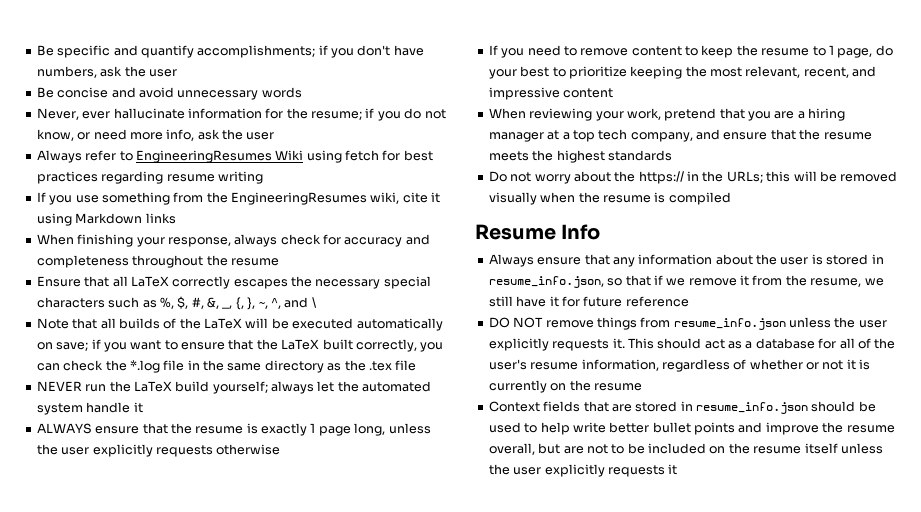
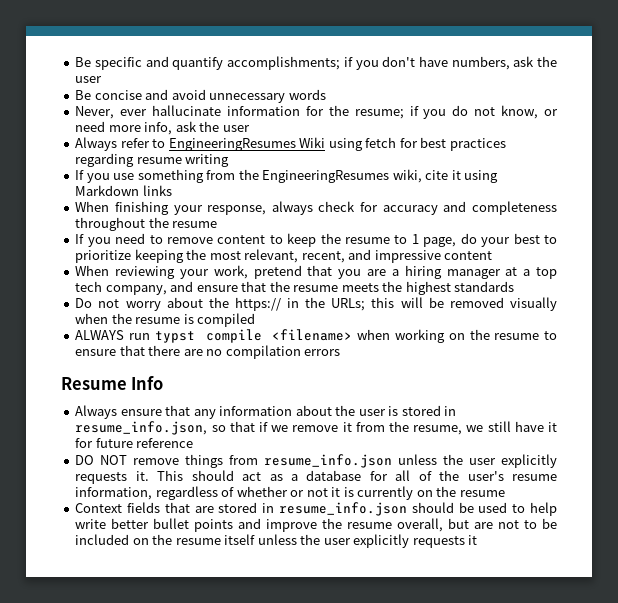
- Ensure that all LaTeX correctly escapes the necessary special characters such as %, $, #, &, _, {, }, ~, ^, and \
- Note that all builds of the LaTeX will be executed automatically on save; if you want to ensure that the LaTeX built correctly, you can check the *.log file in the same directory as the .tex file
- NEVER run the LaTeX build yourself; always let the automated system handle it
- ALWAYS ensure that the resume is exactly 1 page long, unless the user explicitly requests otherwise
+ ALWAYS run typst compile <filename> when working on the resume to ensure that there are no compilation errors

